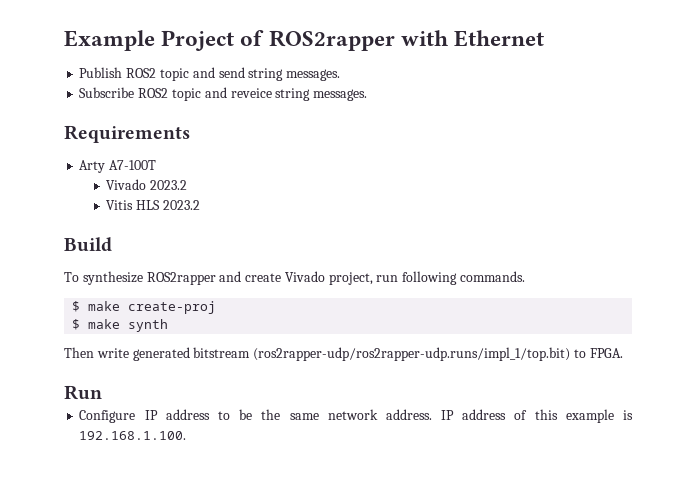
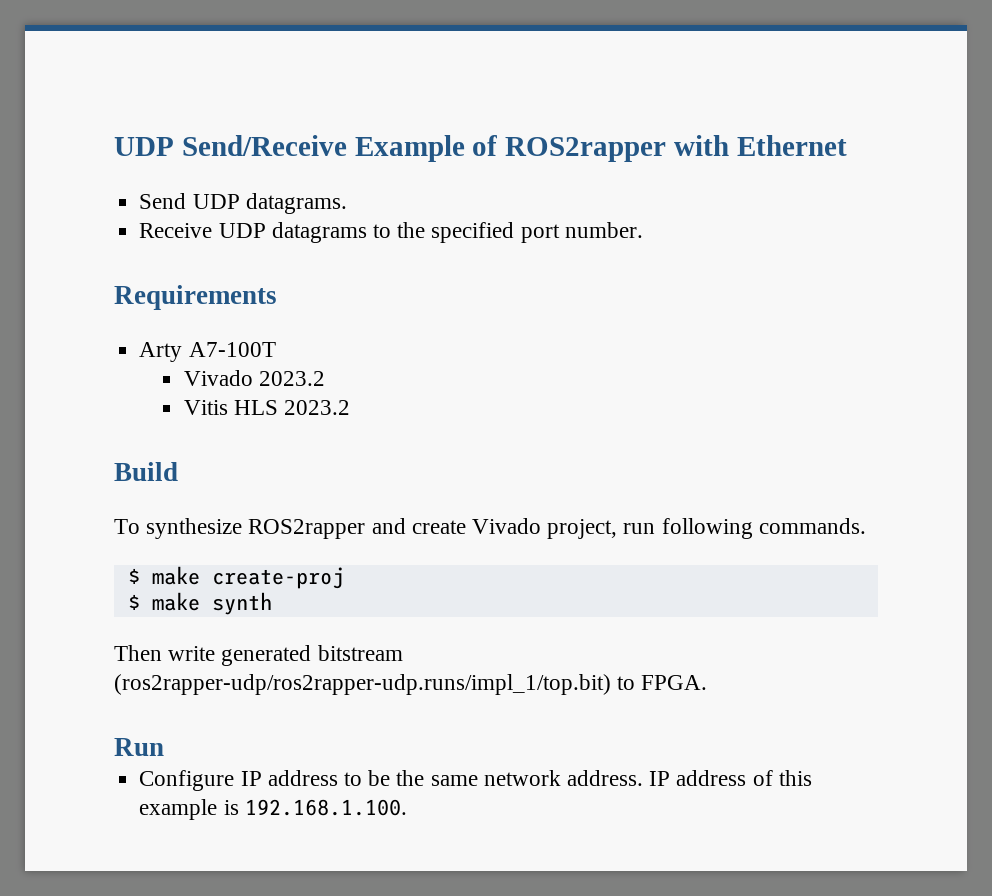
- Example Project of ROS2rapper with Ethernet
+ UDP Send/Receive Example of ROS2rapper with Ethernet
- Publish ROS2 topic and send string messages.
- Subscribe ROS2 topic and reveice string messages.
+ Send UDP datagrams.
+ Receive UDP datagrams to the specified port number.

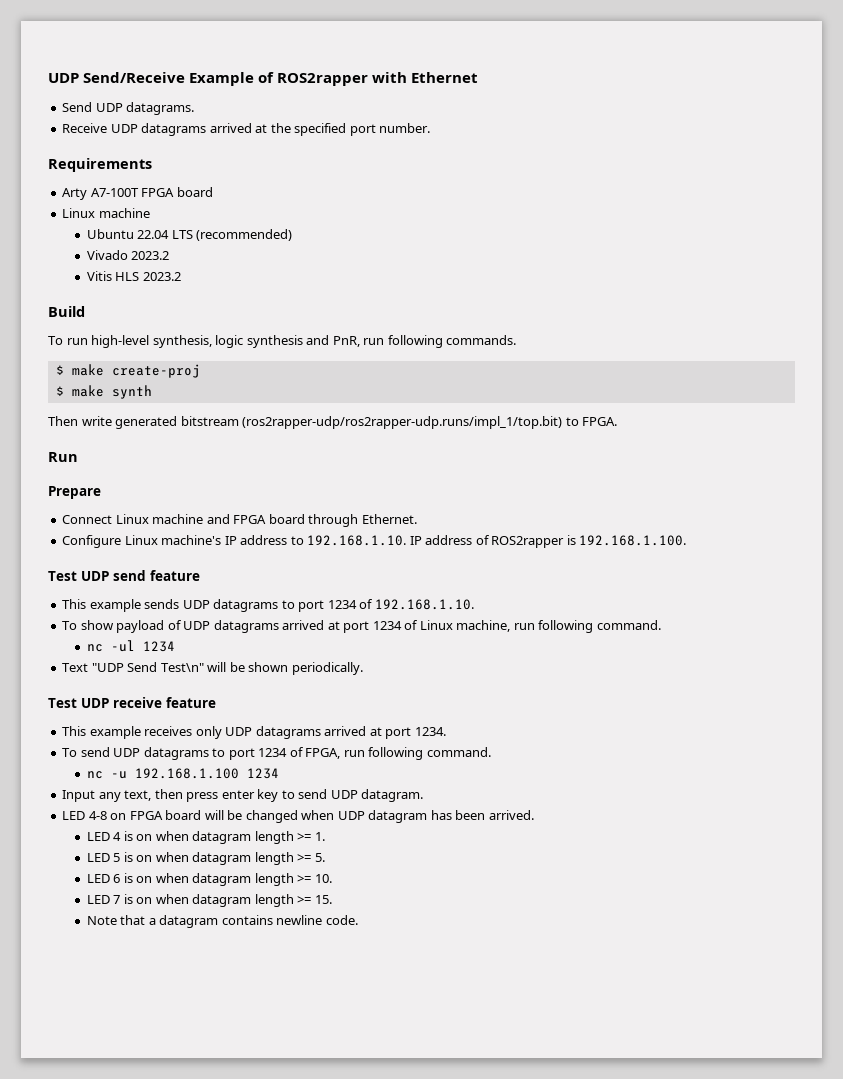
- Receive UDP datagrams to the specified port number.
+ Receive UDP datagrams arrived at the specified port number.
- Arty A7-100T
+ Arty A7-100T FPGA board
+ Linux machine
+ Ubuntu 22.04 LTS (recommended)
- To synthesize ROS2rapper and create Vivado project, run following commands.
+ To run high-level synthesis, logic synthesis and PnR, run following commands.
+ Prepare
+ Connect Linux machine and FPGA board through Ethernet.
- Configure IP address to be the same network address. IP address of this example is 192.168.1.100.
+ Configure Linux machine's IP address to 192.168.1.10. IP address of ROS2rapper is 192.168.1.100.
+ Test UDP send feature
+ This example sends UDP datagrams to port 1234 of 192.168.1.10.
+ To show payload of UDP datagrams arrived at port 1234 of Linux machine, run following command.
+ nc -ul 1234
+ Text "UDP Send Test\n" will be shown periodically.
+ Test UDP receive feature
+ This example receives only UDP datagrams arrived at port 1234.
+ To send UDP datagrams to port 1234 of FPGA, run following command.
+ nc -u 192.168.1.100 1234
+ Input any text, then press enter key to send UDP datagram.
+ LED 4-8 on FPGA board will be changed when UDP datagram has been arrived.
+ LED 4 is on when datagram length >= 1.
+ LED 5 is on when datagram length >= 5.
+ LED 6 is on when datagram length >= 10.
+ LED 7 is on when datagram length >= 15.
+ Note that a datagram contains newline code.

